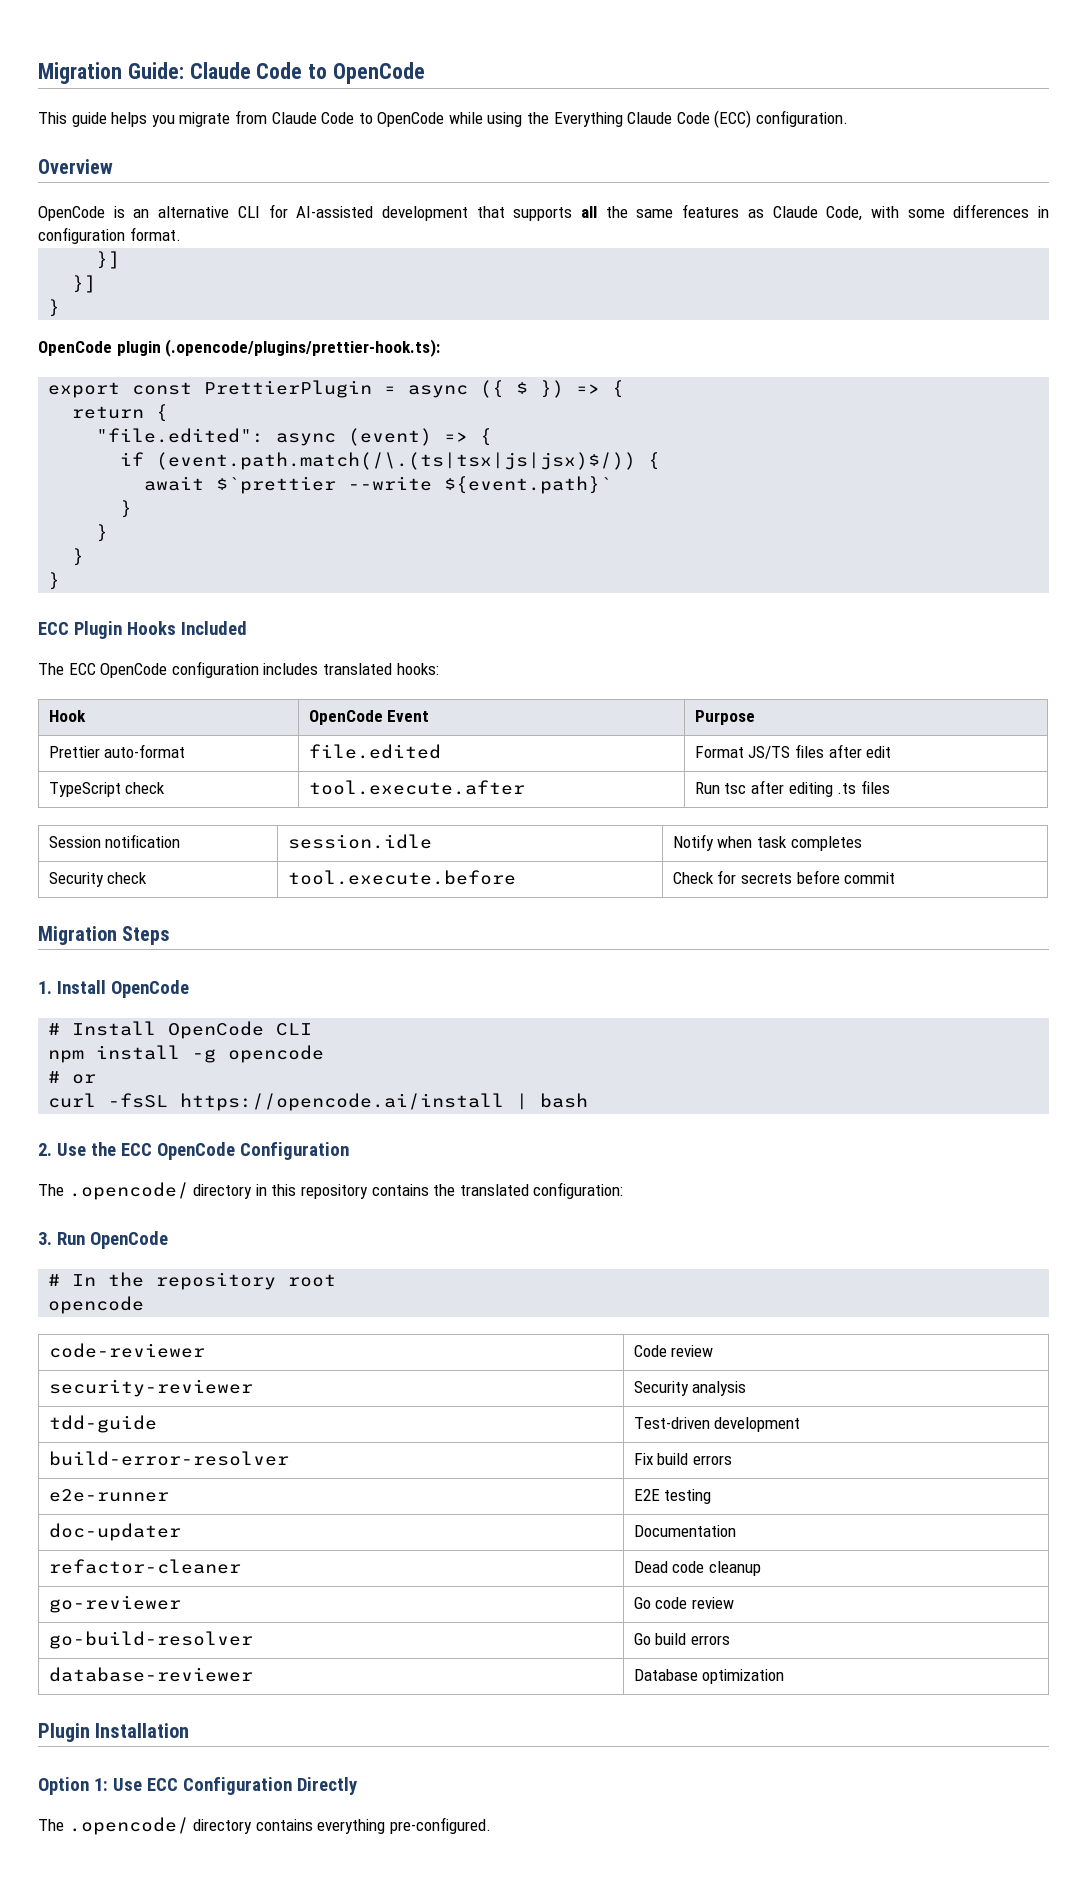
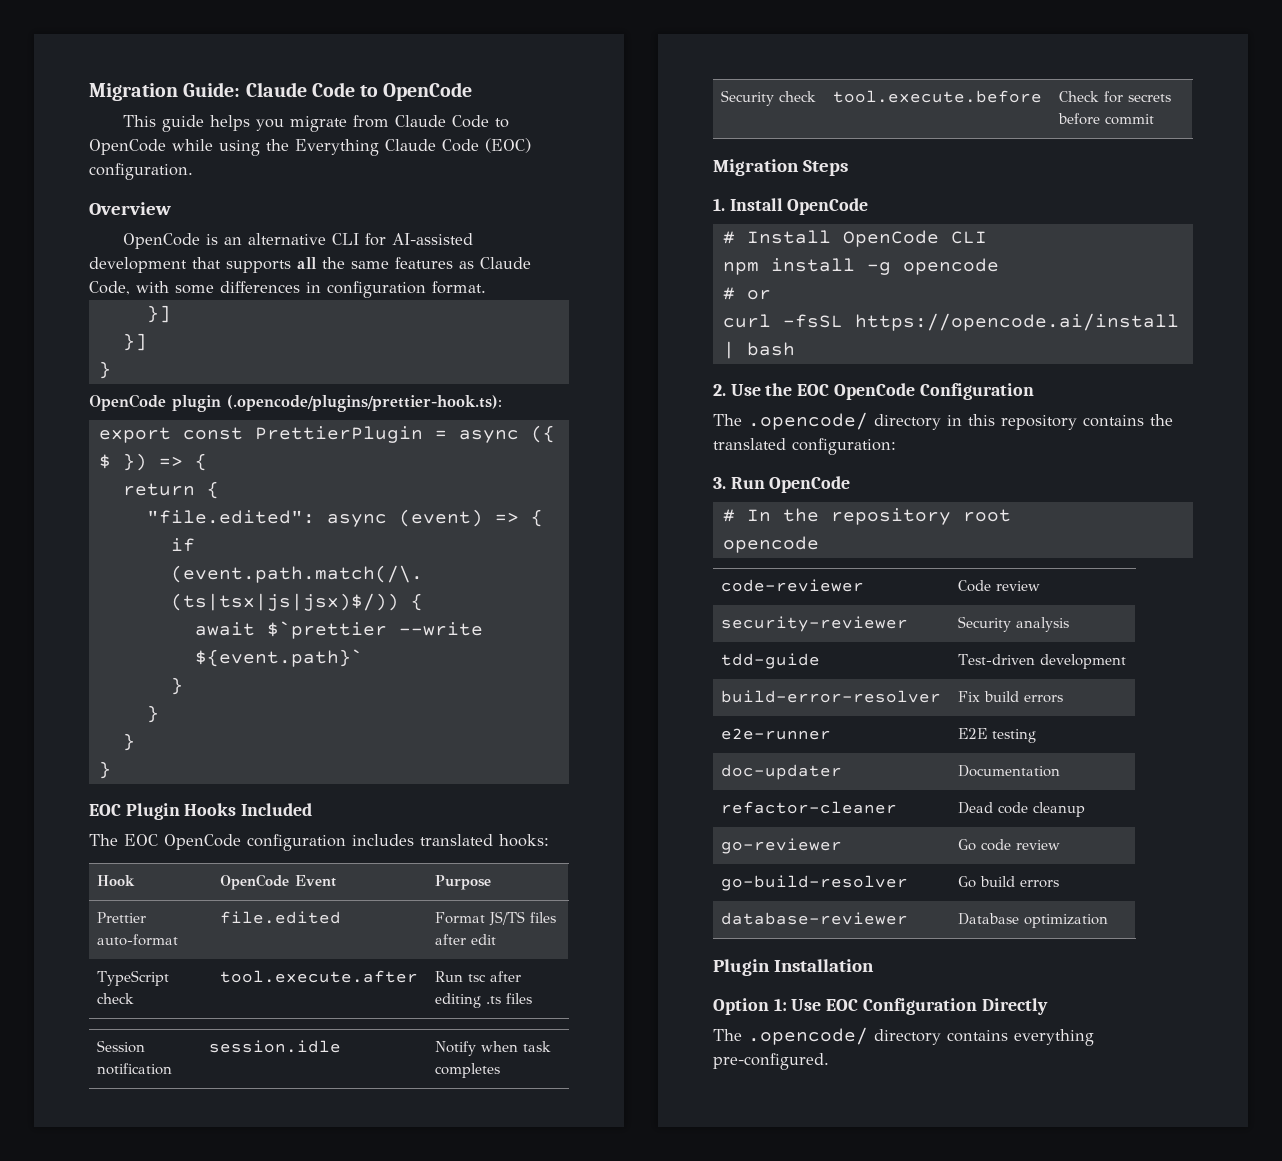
- This guide helps you migrate from Claude Code to OpenCode while using the Everything Claude Code (ECC) configuration.
+ This guide helps you migrate from Claude Code to OpenCode while using the Everything Claude Code (EOC) configuration.
- ECC Plugin Hooks Included
+ EOC Plugin Hooks Included
- The ECC OpenCode configuration includes translated hooks:
+ The EOC OpenCode configuration includes translated hooks:
- 2. Use the ECC OpenCode Configuration
+ 2. Use the EOC OpenCode Configuration
- Option 1: Use ECC Configuration Directly
+ Option 1: Use EOC Configuration Directly

